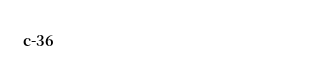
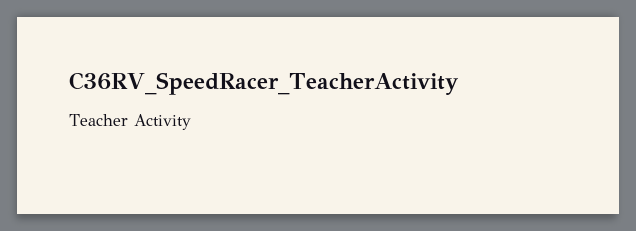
- c-36
+ C36RV_SpeedRacer_TeacherActivity
+ Teacher Activity

